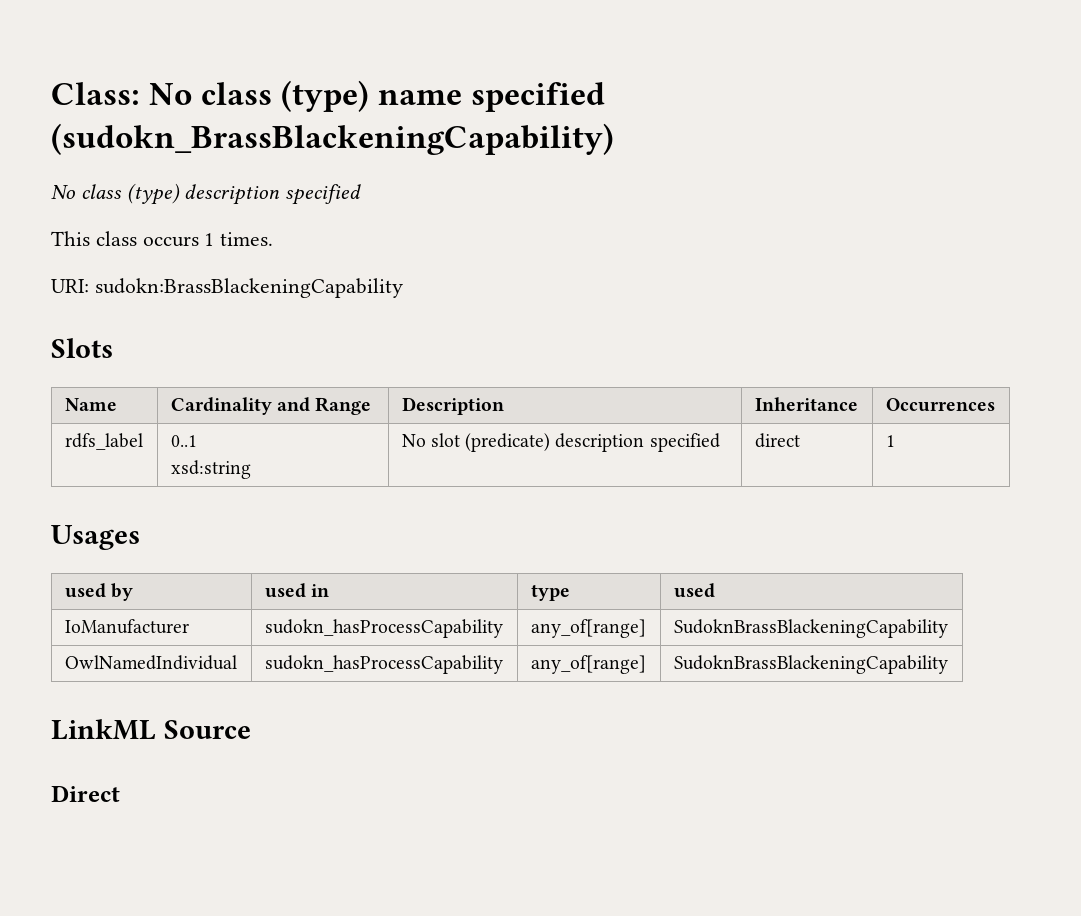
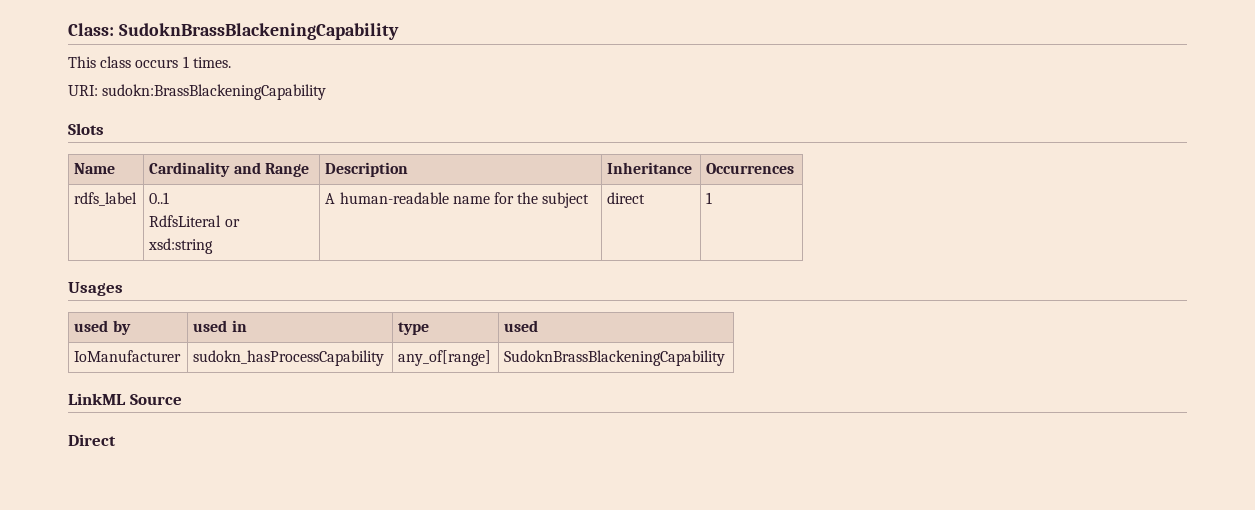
- Class: No class (type) name specified (sudokn_BrassBlackeningCapability)
- No class (type) description specified
+ Class: SudoknBrassBlackeningCapability
  rdfs_label | 0..1
- xsd:string | No slot (predicate) description specified | direct | 1
+ RdfsLiteral or
+ xsd:string | A human-readable name for the subject | direct | 1
- OwlNamedIndividual | sudokn_hasProcessCapability | any_of[range] | SudoknBrassBlackeningCapability

